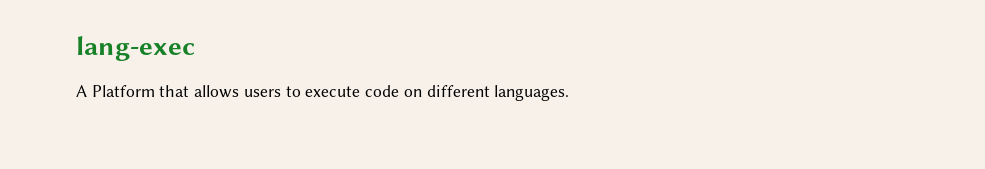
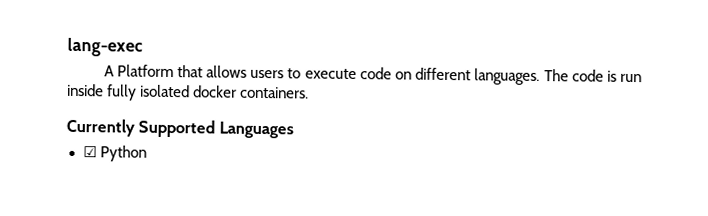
+ The code is run inside fully isolated docker containers.
+ Currently Supported Languages
+ ☑ Python

